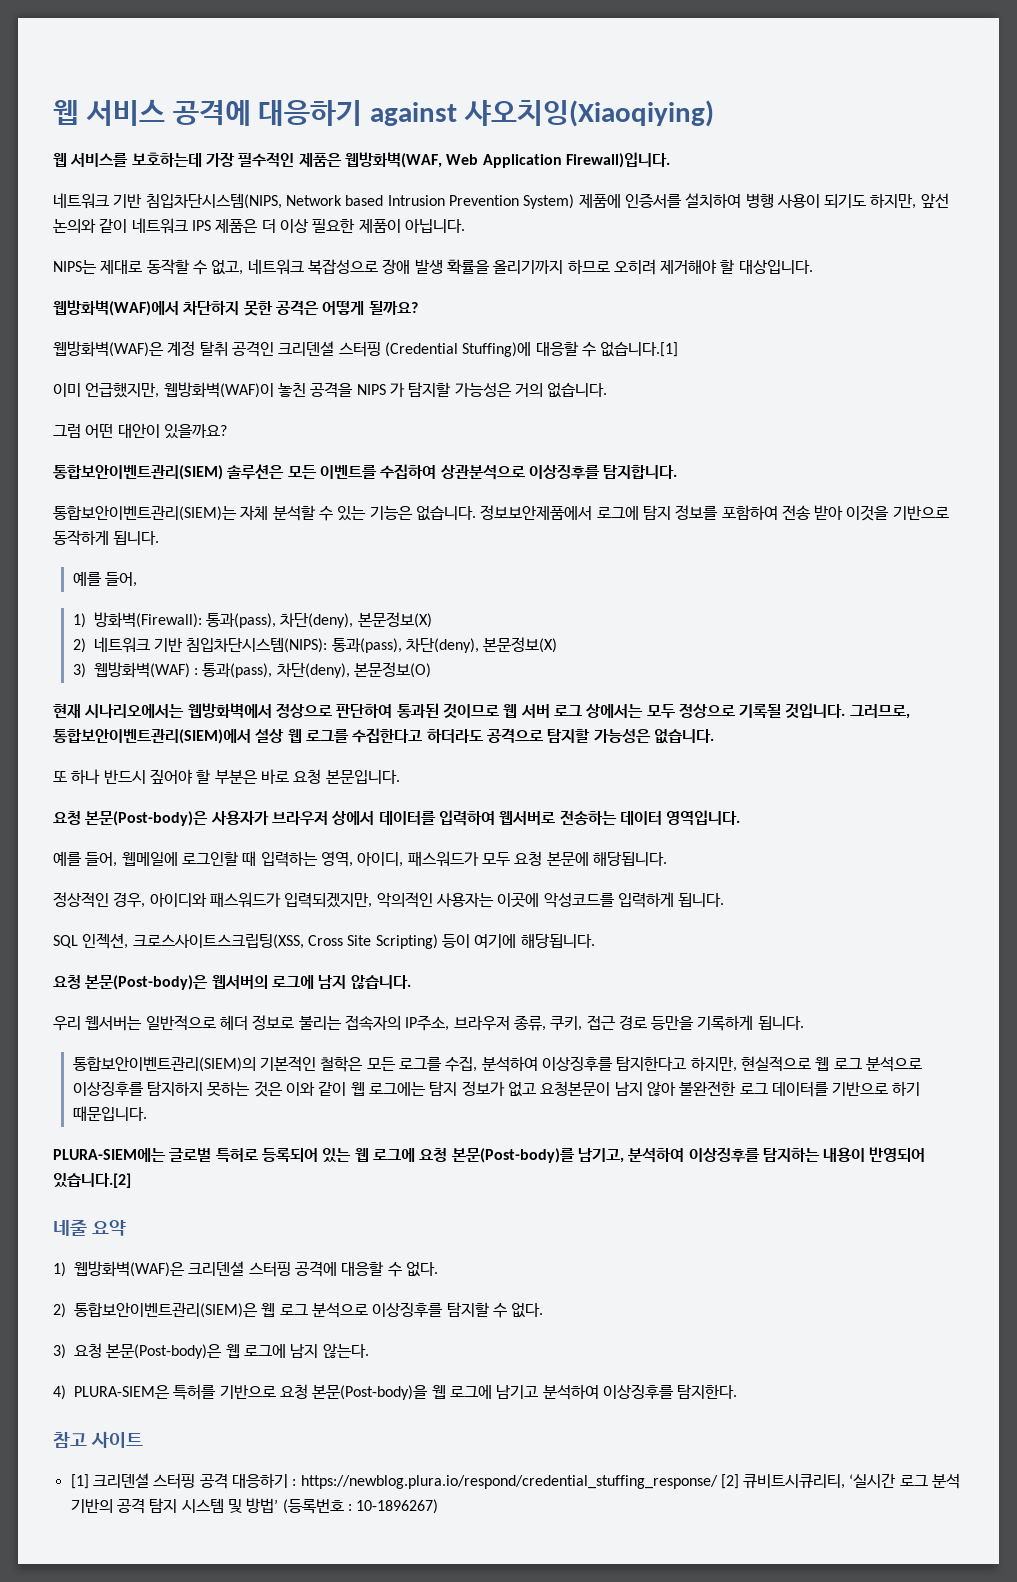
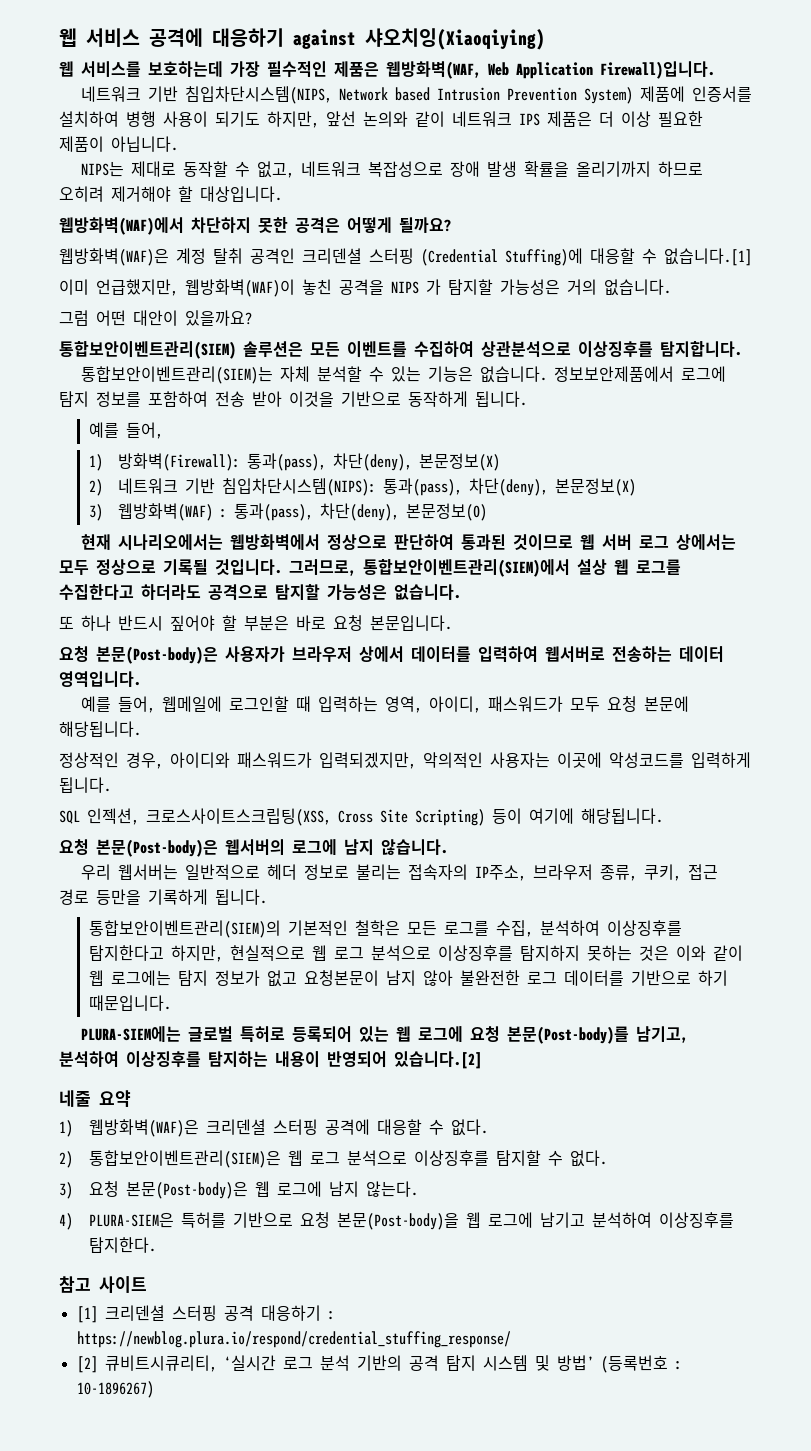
- [1] 크리덴셜 스터핑 공격 대응하기 : https://newblog.plura.io/respond/credential_stuffing_response/ [2] 큐비트시큐리티, ‘실시간 로그 분석 기반의 공격 탐지 시스템 및 방법’ (등록번호 : 10-1896267)
+ [1] 크리덴셜 스터핑 공격 대응하기 : https://newblog.plura.io/respond/credential_stuffing_response/
+ [2] 큐비트시큐리티, ‘실시간 로그 분석 기반의 공격 탐지 시스템 및 방법’ (등록번호 : 10-1896267)

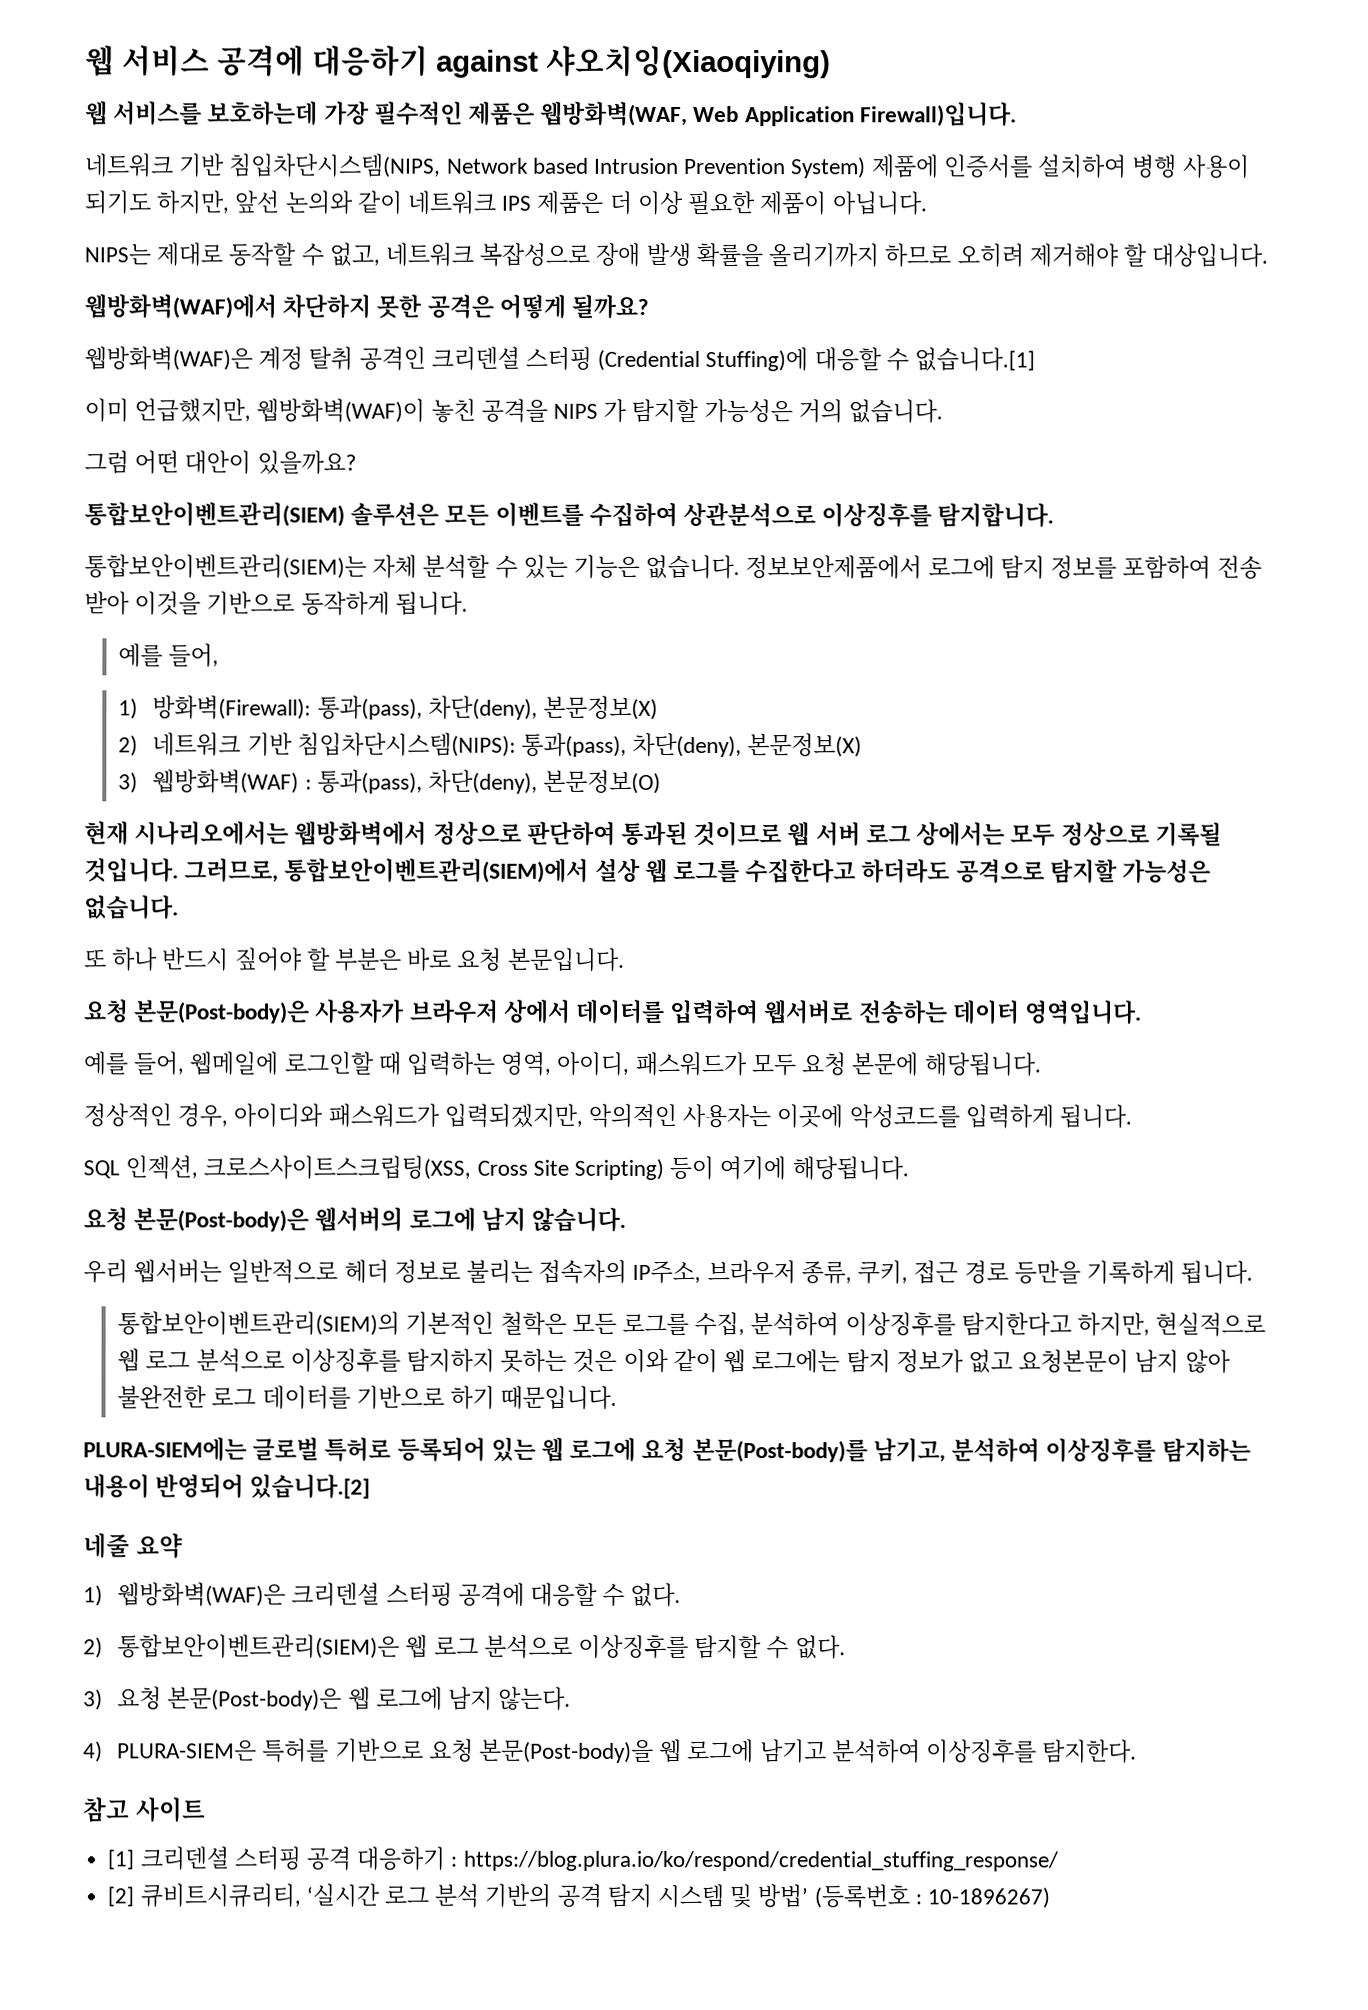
- [1] 크리덴셜 스터핑 공격 대응하기 : https://newblog.plura.io/respond/credential_stuffing_response/
+ [1] 크리덴셜 스터핑 공격 대응하기 : https://blog.plura.io/ko/respond/credential_stuffing_response/

